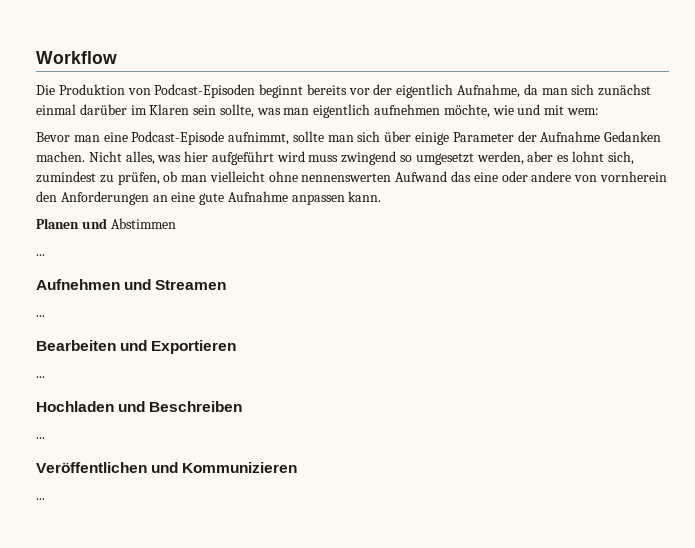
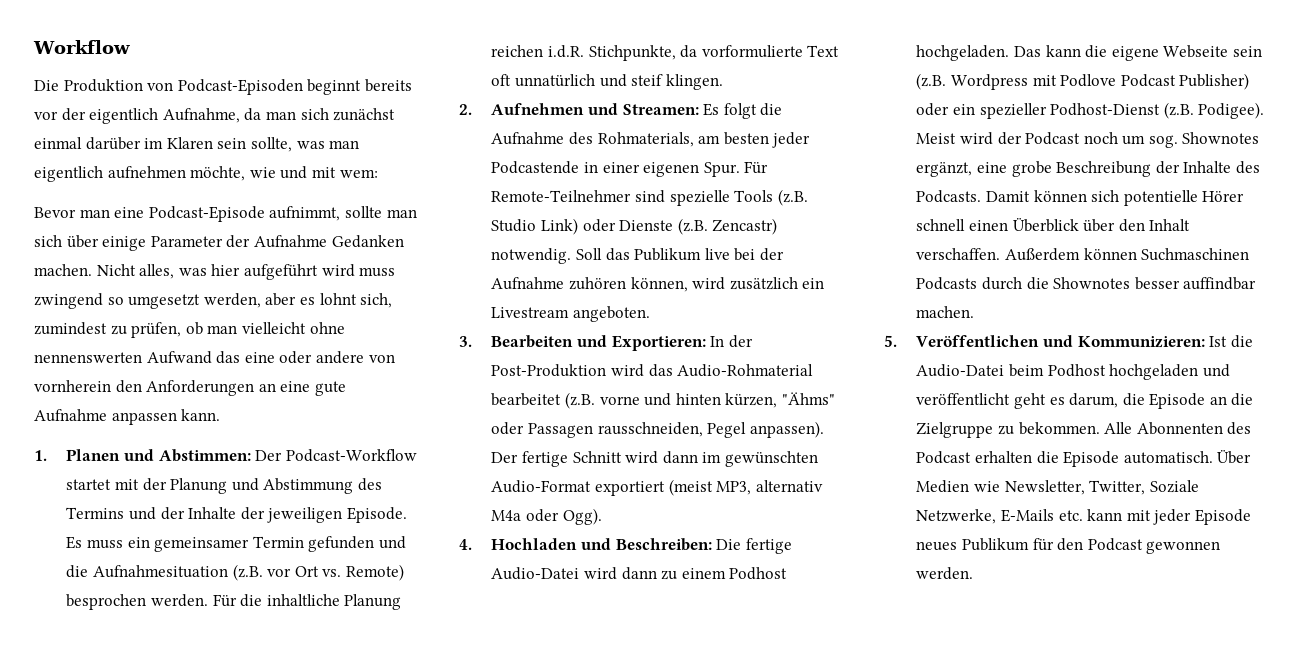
- Planen und Abstimmen
- ...
- Aufnehmen und Streamen
- ...
- Bearbeiten und Exportieren
- ...
- Hochladen und Beschreiben
- ...
- Veröffentlichen und Kommunizieren
- ...
+ 1. Planen und Abstimmen: Der Podcast-Workflow startet mit der Planung und Abstimmung des Termins und der Inhalte der jeweiligen Episode. Es muss ein gemeinsamer Termin gefunden und die Aufnahmesituation (z.B. vor Ort vs. Remote) besprochen werden. Für die inhaltliche Planung reichen i.d.R. Stichpunkte, da vorformulierte Text oft unnatürlich und steif klingen.
+ 2. Aufnehmen und Streamen: Es folgt die Aufnahme des Rohmaterials, am besten jeder Podcastende in einer eigenen Spur. Für Remote-Teilnehmer sind spezielle Tools (z.B. Studio Link) oder Dienste (z.B. Zencastr) notwendig. Soll das Publikum live bei der Aufnahme zuhören können, wird zusätzlich ein Livestream angeboten.
+ 3. Bearbeiten und Exportieren: In der Post-Produktion wird das Audio-Rohmaterial bearbeitet (z.B. vorne und hinten kürzen, "Ähms" oder Passagen rausschneiden, Pegel anpassen). Der fertige Schnitt wird dann im gewünschten Audio-Format exportiert (meist MP3, alternativ M4a oder Ogg).
+ 4. Hochladen und Beschreiben: Die fertige Audio-Datei wird dann zu einem Podhost hochgeladen. Das kann die eigene Webseite sein (z.B. Wordpress mit Podlove Podcast Publisher) oder ein spezieller Podhost-Dienst (z.B. Podigee). Meist wird der Podcast noch um sog. Shownotes ergänzt, eine grobe Beschreibung der Inhalte des Podcasts. Damit können sich potentielle Hörer schnell einen Überblick über den Inhalt verschaffen. Außerdem können Suchmaschinen Podcasts durch die Shownotes besser auffindbar machen.
+ 5. Veröffentlichen und Kommunizieren: Ist die Audio-Datei beim Podhost hochgeladen und veröffentlicht geht es darum, die Episode an die Zielgruppe zu bekommen. Alle Abonnenten des Podcast erhalten die Episode automatisch. Über Medien wie Newsletter, Twitter, Soziale Netzwerke, E-Mails etc. kann mit jeder Episode neues Publikum für den Podcast gewonnen werden.

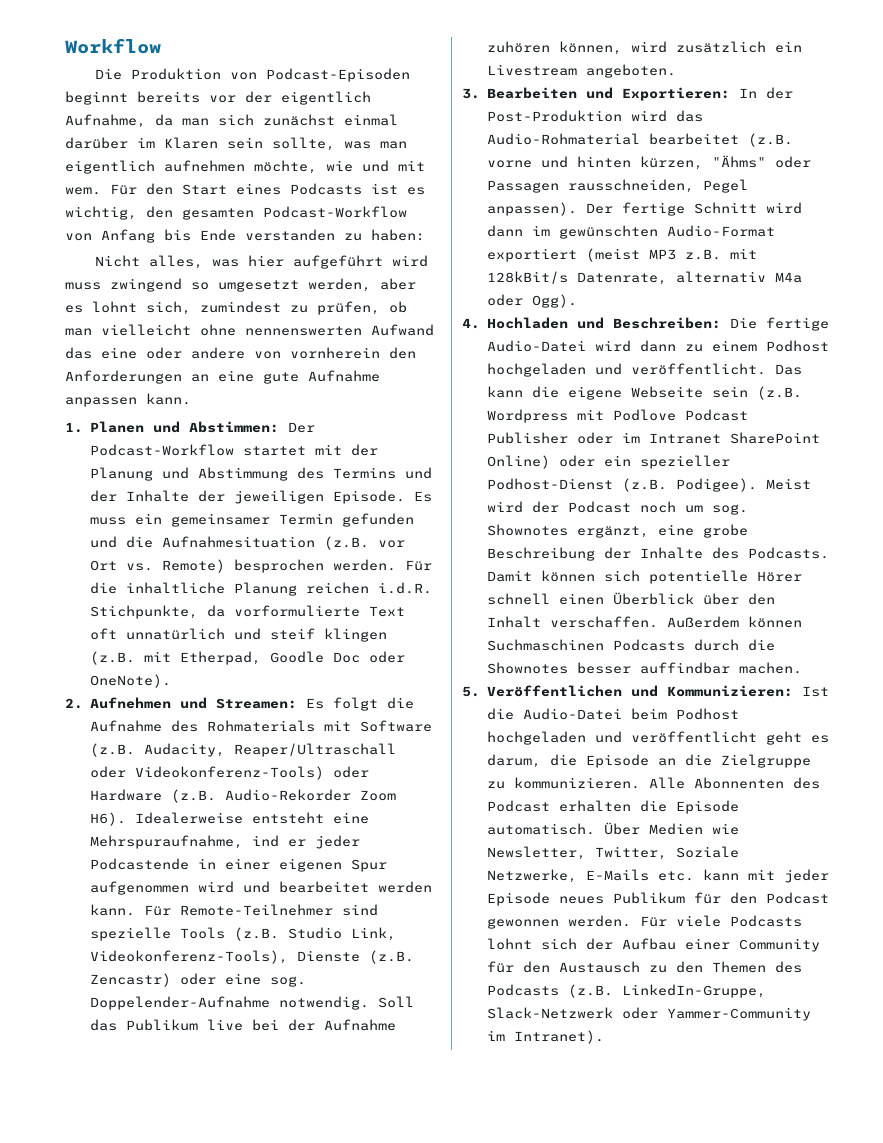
- Die Produktion von Podcast-Episoden beginnt bereits vor der eigentlich Aufnahme, da man sich zunächst einmal darüber im Klaren sein sollte, was man eigentlich aufnehmen möchte, wie und mit wem:
- Bevor man eine Podcast-Episode aufnimmt, sollte man sich über einige Parameter der Aufnahme Gedanken machen. Nicht alles, was hier aufgeführt wird muss zwingend so umgesetzt werden, aber es lohnt sich, zumindest zu prüfen, ob man vielleicht ohne nennenswerten Aufwand das eine oder andere von vornherein den Anforderungen an eine gute Aufnahme anpassen kann.
+ Die Produktion von Podcast-Episoden beginnt bereits vor der eigentlich Aufnahme, da man sich zunächst einmal darüber im Klaren sein sollte, was man eigentlich aufnehmen möchte, wie und mit wem. Für den Start eines Podcasts ist es wichtig, den gesamten Podcast-Workflow von Anfang bis Ende verstanden zu haben:
+ Nicht alles, was hier aufgeführt wird muss zwingend so umgesetzt werden, aber es lohnt sich, zumindest zu prüfen, ob man vielleicht ohne nennenswerten Aufwand das eine oder andere von vornherein den Anforderungen an eine gute Aufnahme anpassen kann.
- Für die inhaltliche Planung reichen i.d.R. Stichpunkte, da vorformulierte Text oft unnatürlich und steif klingen.
+ Für die inhaltliche Planung reichen i.d.R. Stichpunkte, da vorformulierte Text oft unnatürlich und steif klingen (z.B. mit Etherpad, Goodle Doc oder OneNote).
- 2. Aufnehmen und Streamen: Es folgt die Aufnahme des Rohmaterials, am besten jeder Podcastende in einer eigenen Spur.
+ 2. Aufnehmen und Streamen: Es folgt die Aufnahme des Rohmaterials mit Software (z.B. Audacity, Reaper/Ultraschall oder Videokonferenz-Tools) oder Hardware (z.B. Audio-Rekorder Zoom H6). Idealerweise entsteht eine Mehrspuraufnahme, ind er jeder Podcastende in einer eigenen Spur aufgenommen wird und bearbeitet werden kann.
- Für Remote-Teilnehmer sind spezielle Tools (z.B. Studio Link) oder Dienste (z.B. Zencastr) notwendig.
+ Für Remote-Teilnehmer sind spezielle Tools (z.B. Studio Link, Videokonferenz-Tools), Dienste (z.B. Zencastr) oder eine sog. Doppelender-Aufnahme notwendig.
- Der fertige Schnitt wird dann im gewünschten Audio-Format exportiert (meist MP3, alternativ M4a oder Ogg).
+ Der fertige Schnitt wird dann im gewünschten Audio-Format exportiert (meist MP3 z.B. mit 128kBit/s Datenrate, alternativ M4a oder Ogg).
- 4. Hochladen und Beschreiben: Die fertige Audio-Datei wird dann zu einem Podhost hochgeladen.
+ 4. Hochladen und Beschreiben: Die fertige Audio-Datei wird dann zu einem Podhost hochgeladen und veröffentlicht.
- Das kann die eigene Webseite sein (z.B. Wordpress mit Podlove Podcast Publisher) oder ein spezieller Podhost-Dienst (z.B. Podigee).
+ Das kann die eigene Webseite sein (z.B. Wordpress mit Podlove Podcast Publisher oder im Intranet SharePoint Online) oder ein spezieller Podhost-Dienst (z.B. Podigee).
- 5. Veröffentlichen und Kommunizieren: Ist die Audio-Datei beim Podhost hochgeladen und veröffentlicht geht es darum, die Episode an die Zielgruppe zu bekommen.
+ 5. Veröffentlichen und Kommunizieren: Ist die Audio-Datei beim Podhost hochgeladen und veröffentlicht geht es darum, die Episode an die Zielgruppe zu kommunizieren.
+ Für viele Podcasts lohnt sich der Aufbau einer Community für den Austausch zu den Themen des Podcasts (z.B. LinkedIn-Gruppe, Slack-Netzwerk oder Yammer-Community im Intranet).

